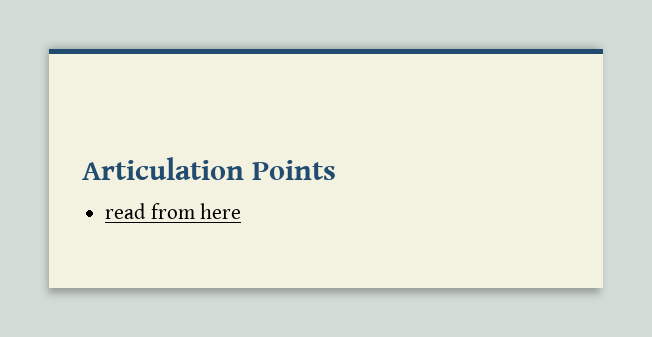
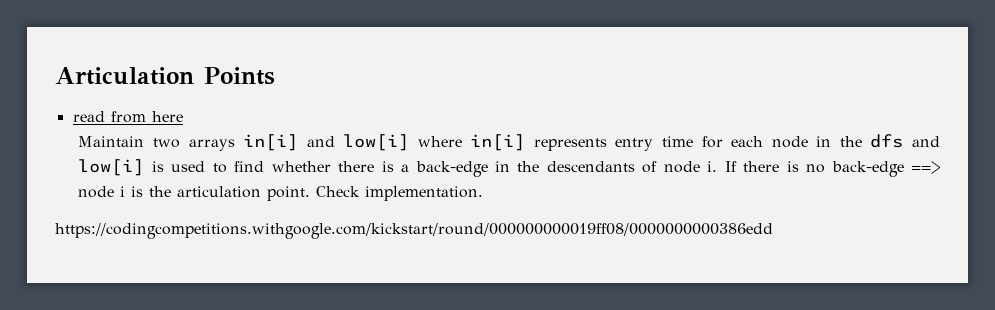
+ Maintain two arrays in[i] and low[i] where in[i] represents entry time for each node in the dfs and low[i] is used to find whether there is a back-edge in the descendants of node i. If there is no back-edge ==> node i is the articulation point. Check implementation.
+ https://codingcompetitions.withgoogle.com/kickstart/round/000000000019ff08/0000000000386edd

